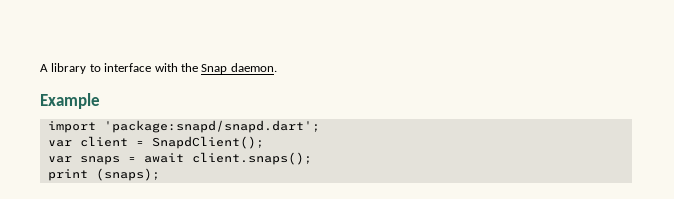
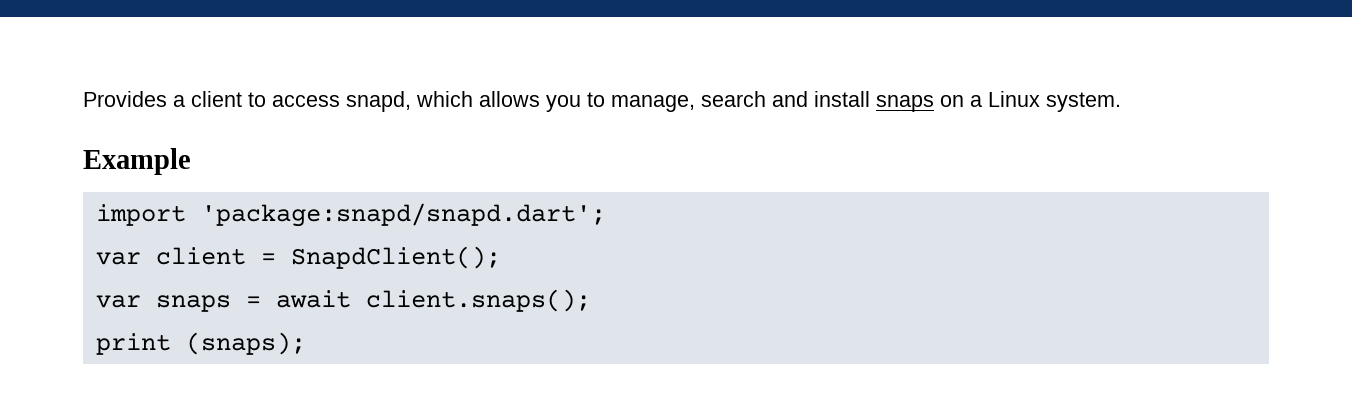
- A library to interface with the Snap daemon.
+ Provides a client to access snapd, which allows you to manage, search and install snaps on a Linux system.

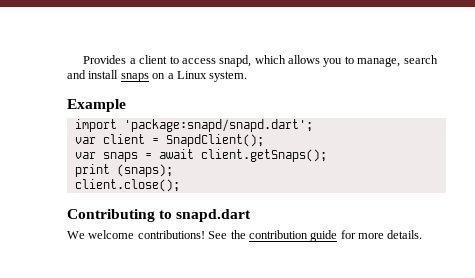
- var snaps = await client.snaps();
+ var snaps = await client.getSnaps();
+ client.close();
+ Contributing to snapd.dart
+ We welcome contributions! See the contribution guide for more details.

